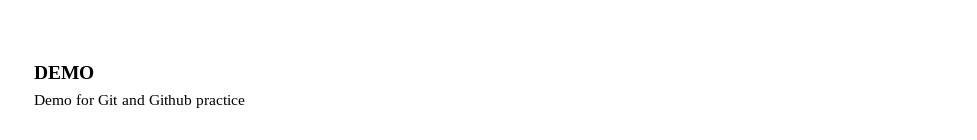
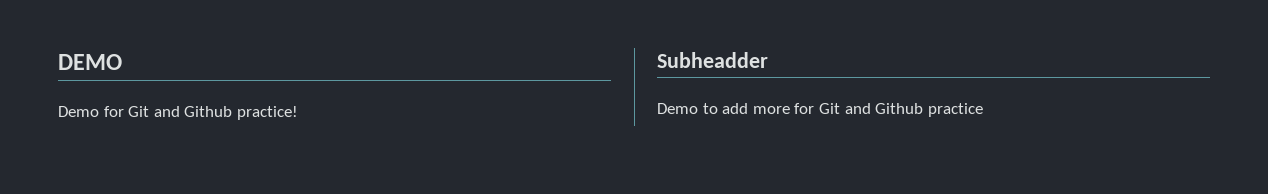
- Demo for Git and Github practice
+ Demo for Git and Github practice!
+ Subheadder
+ Demo to add more for Git and Github practice

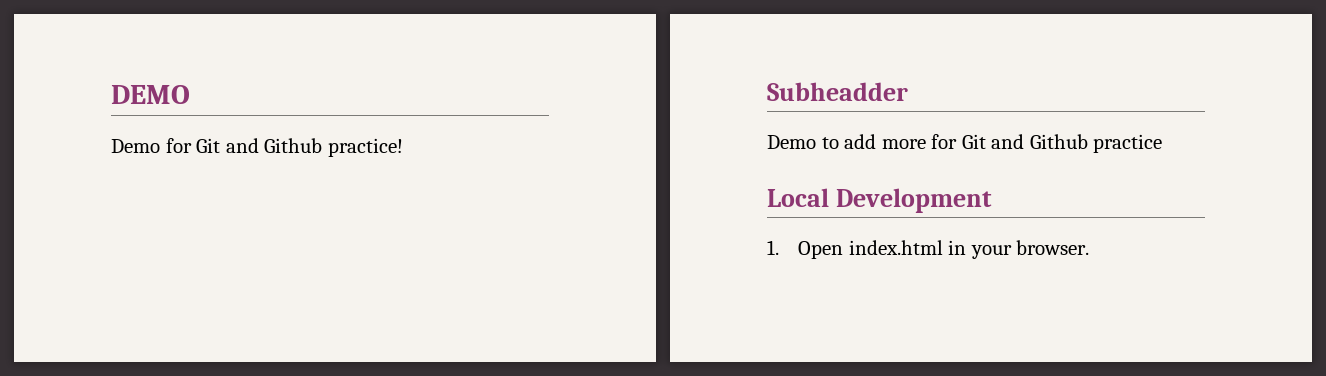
+ Local Development
+ 1. Open index.html in your browser.

